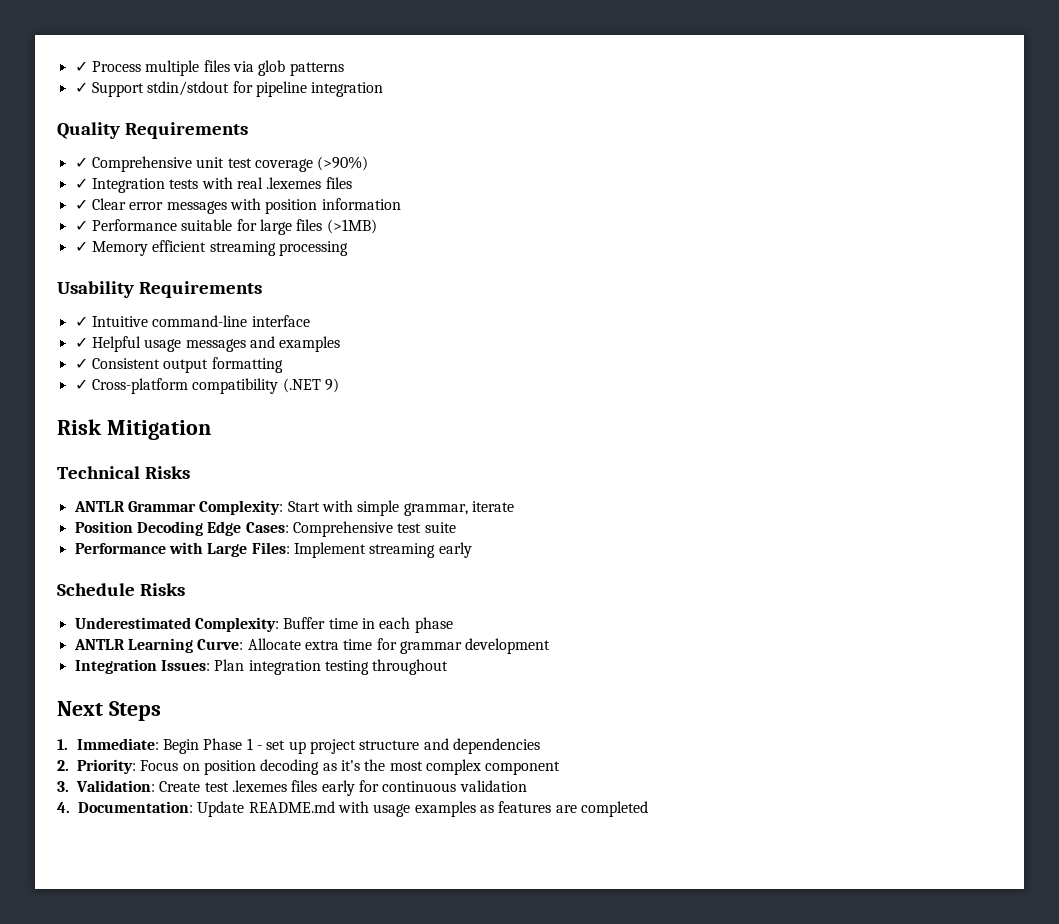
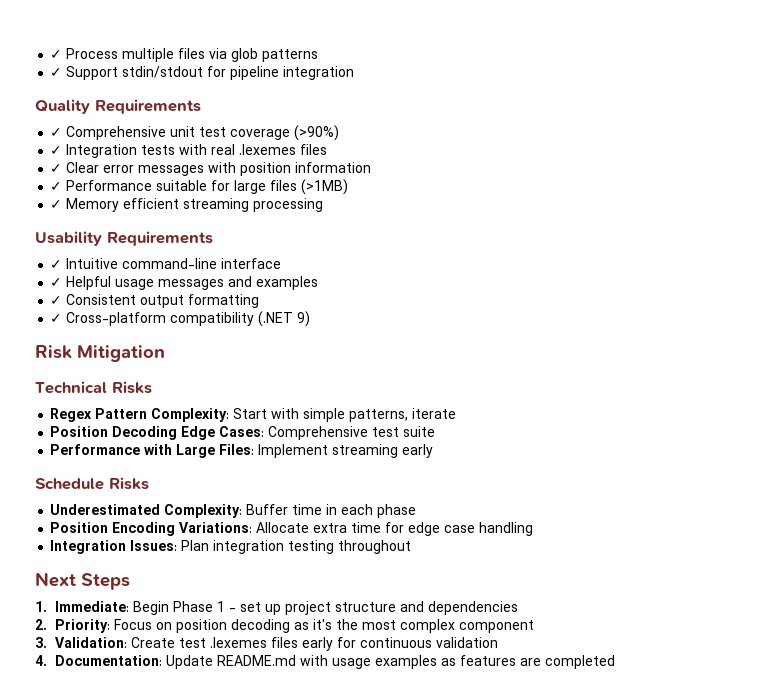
- ANTLR Grammar Complexity: Start with simple grammar, iterate
+ Regex Pattern Complexity: Start with simple patterns, iterate
- ANTLR Learning Curve: Allocate extra time for grammar development
+ Position Encoding Variations: Allocate extra time for edge case handling

